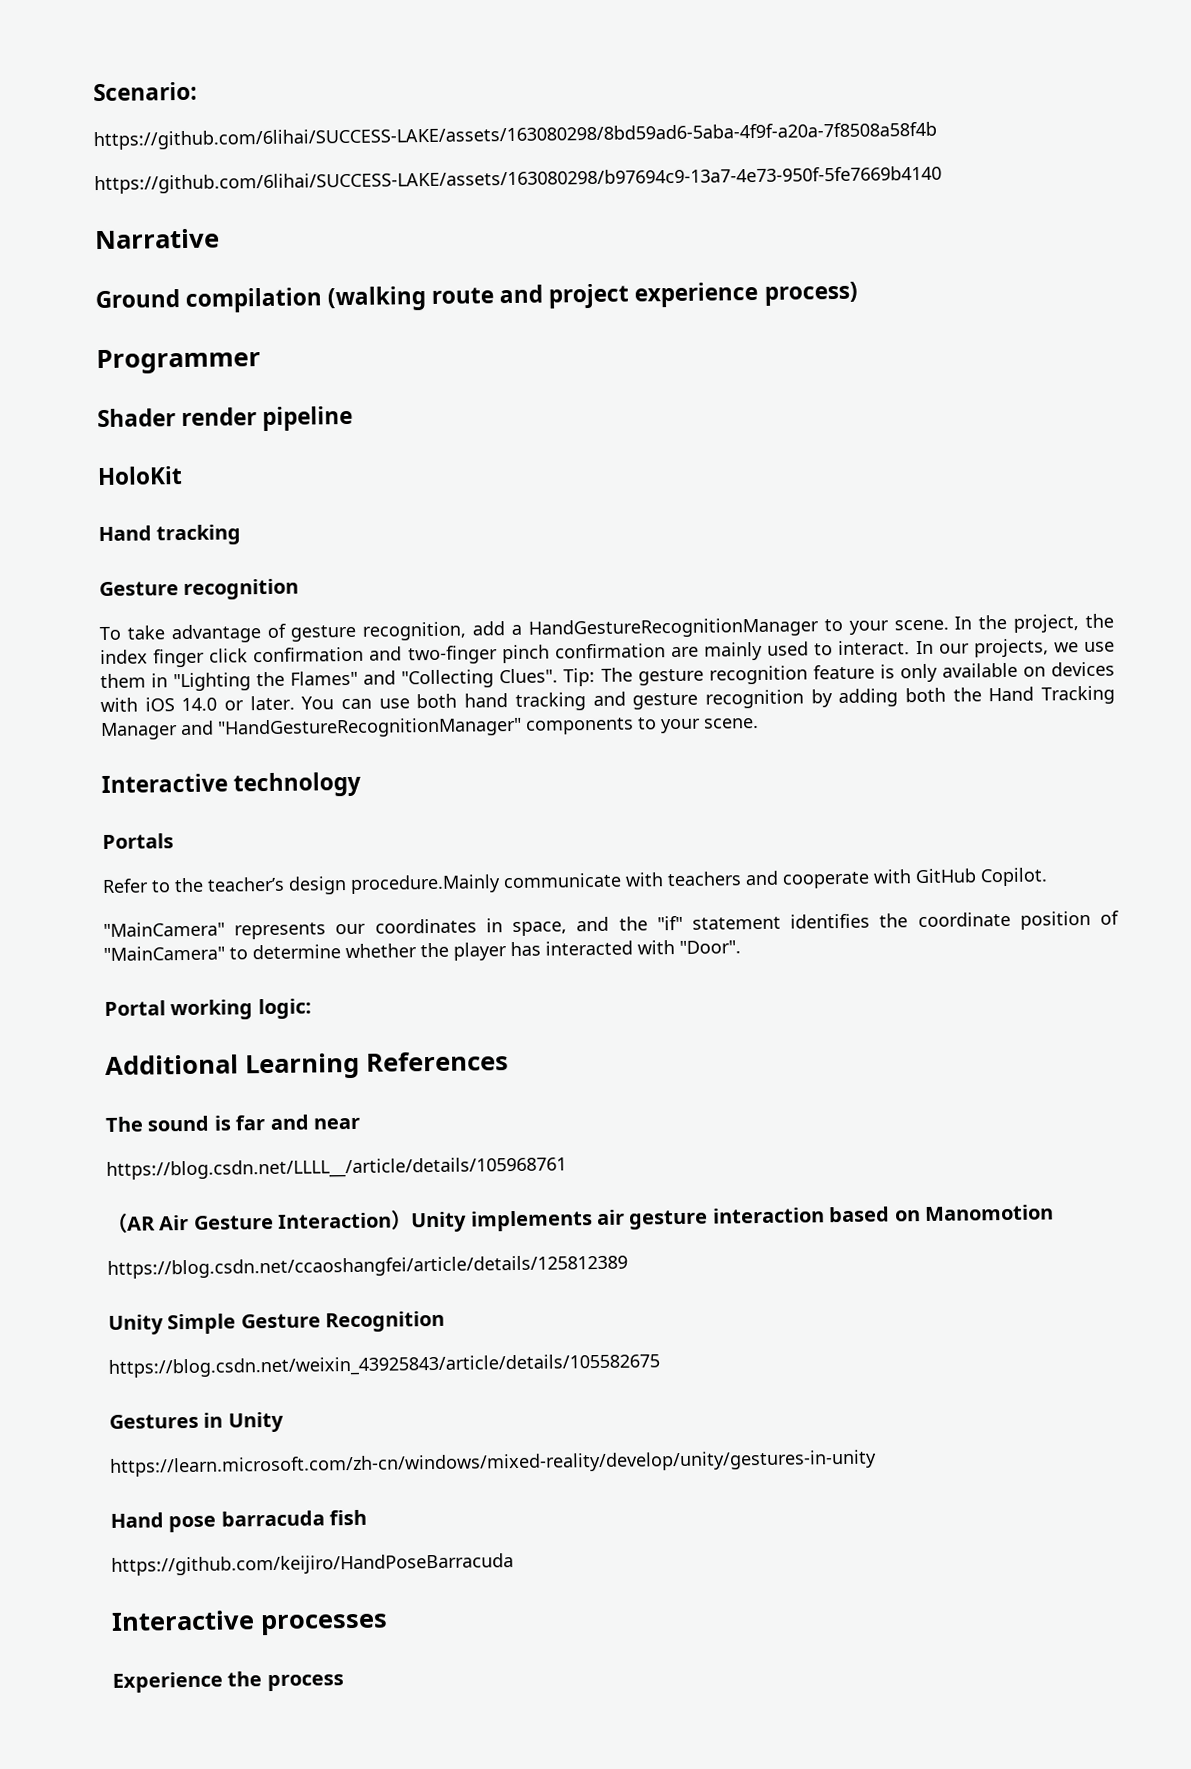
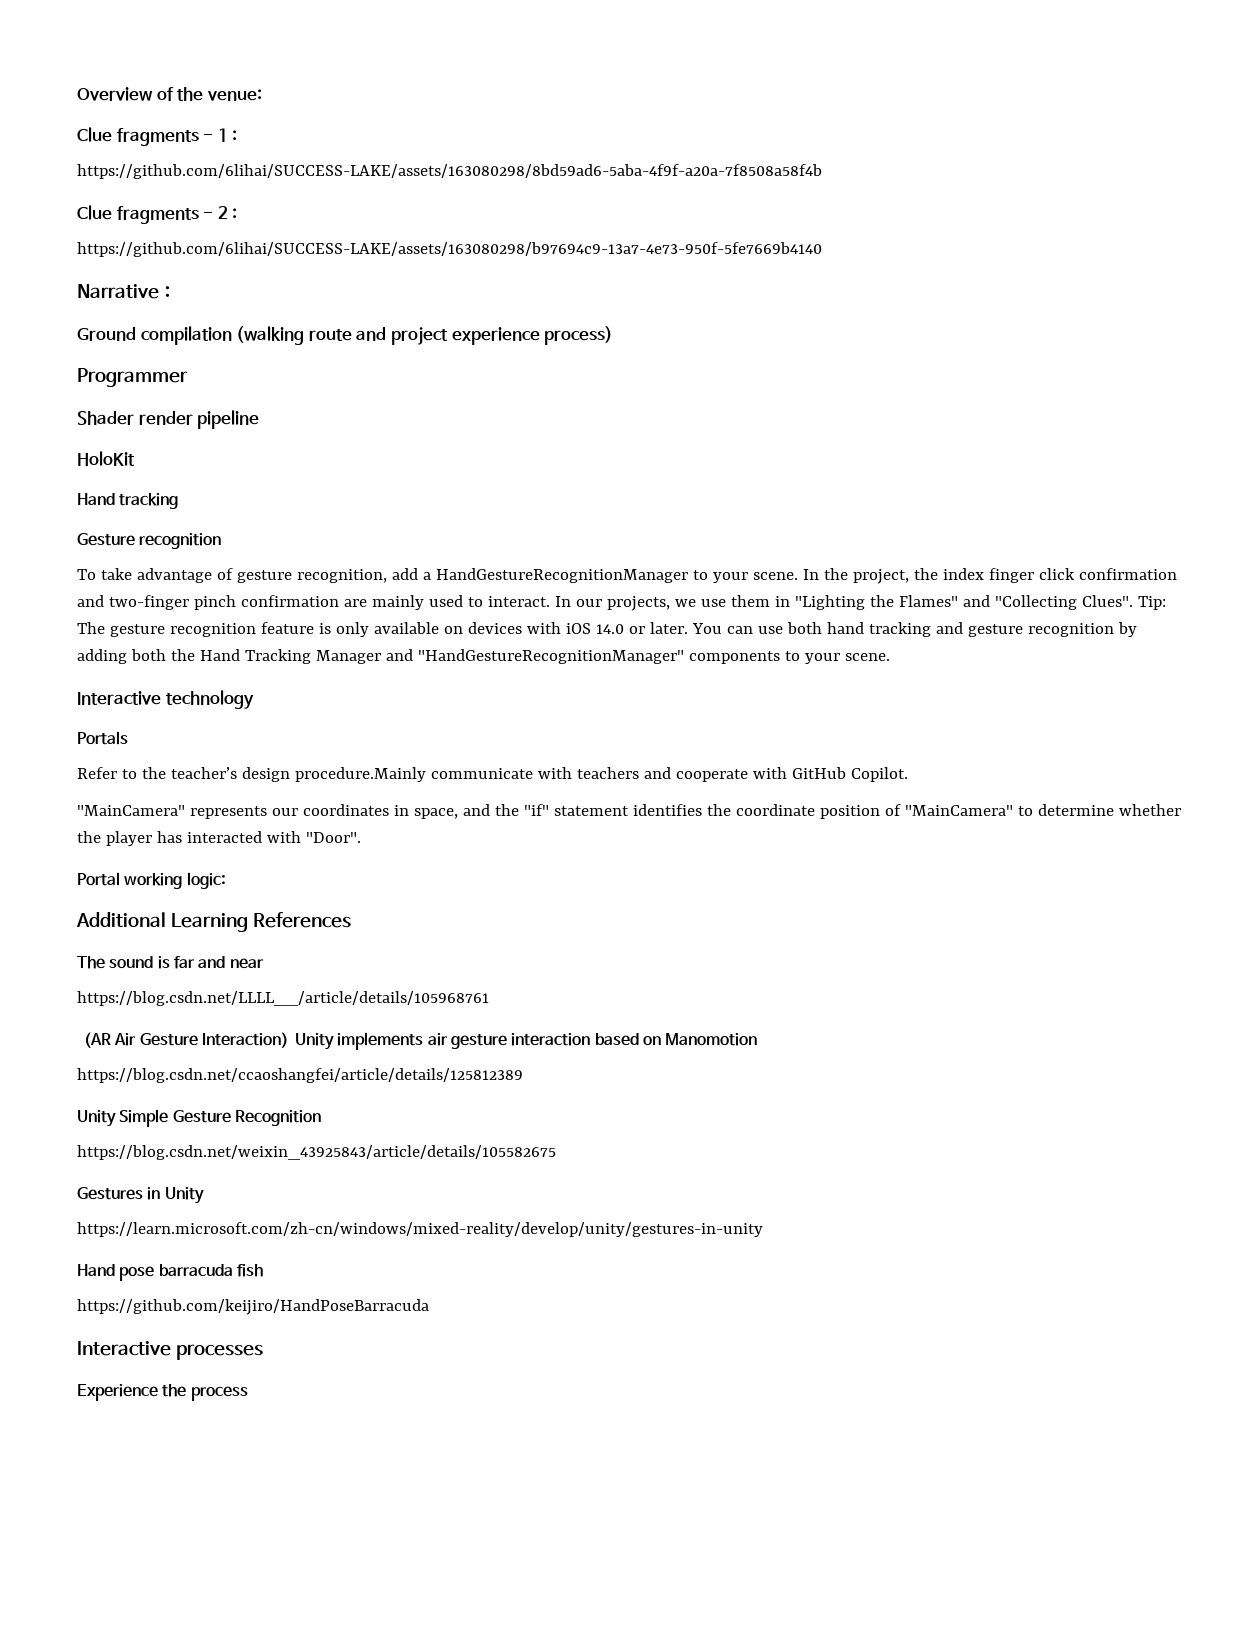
- Scenario:
+ Overview of the venue:
+ Clue fragments - 1 :
  https://github.com/6lihai/SUCCESS-LAKE/assets/163080298/8bd59ad6-5aba-4f9f-a20a-7f8508a58f4b
+ Clue fragments - 2 :
- Narrative
+ Narrative：

